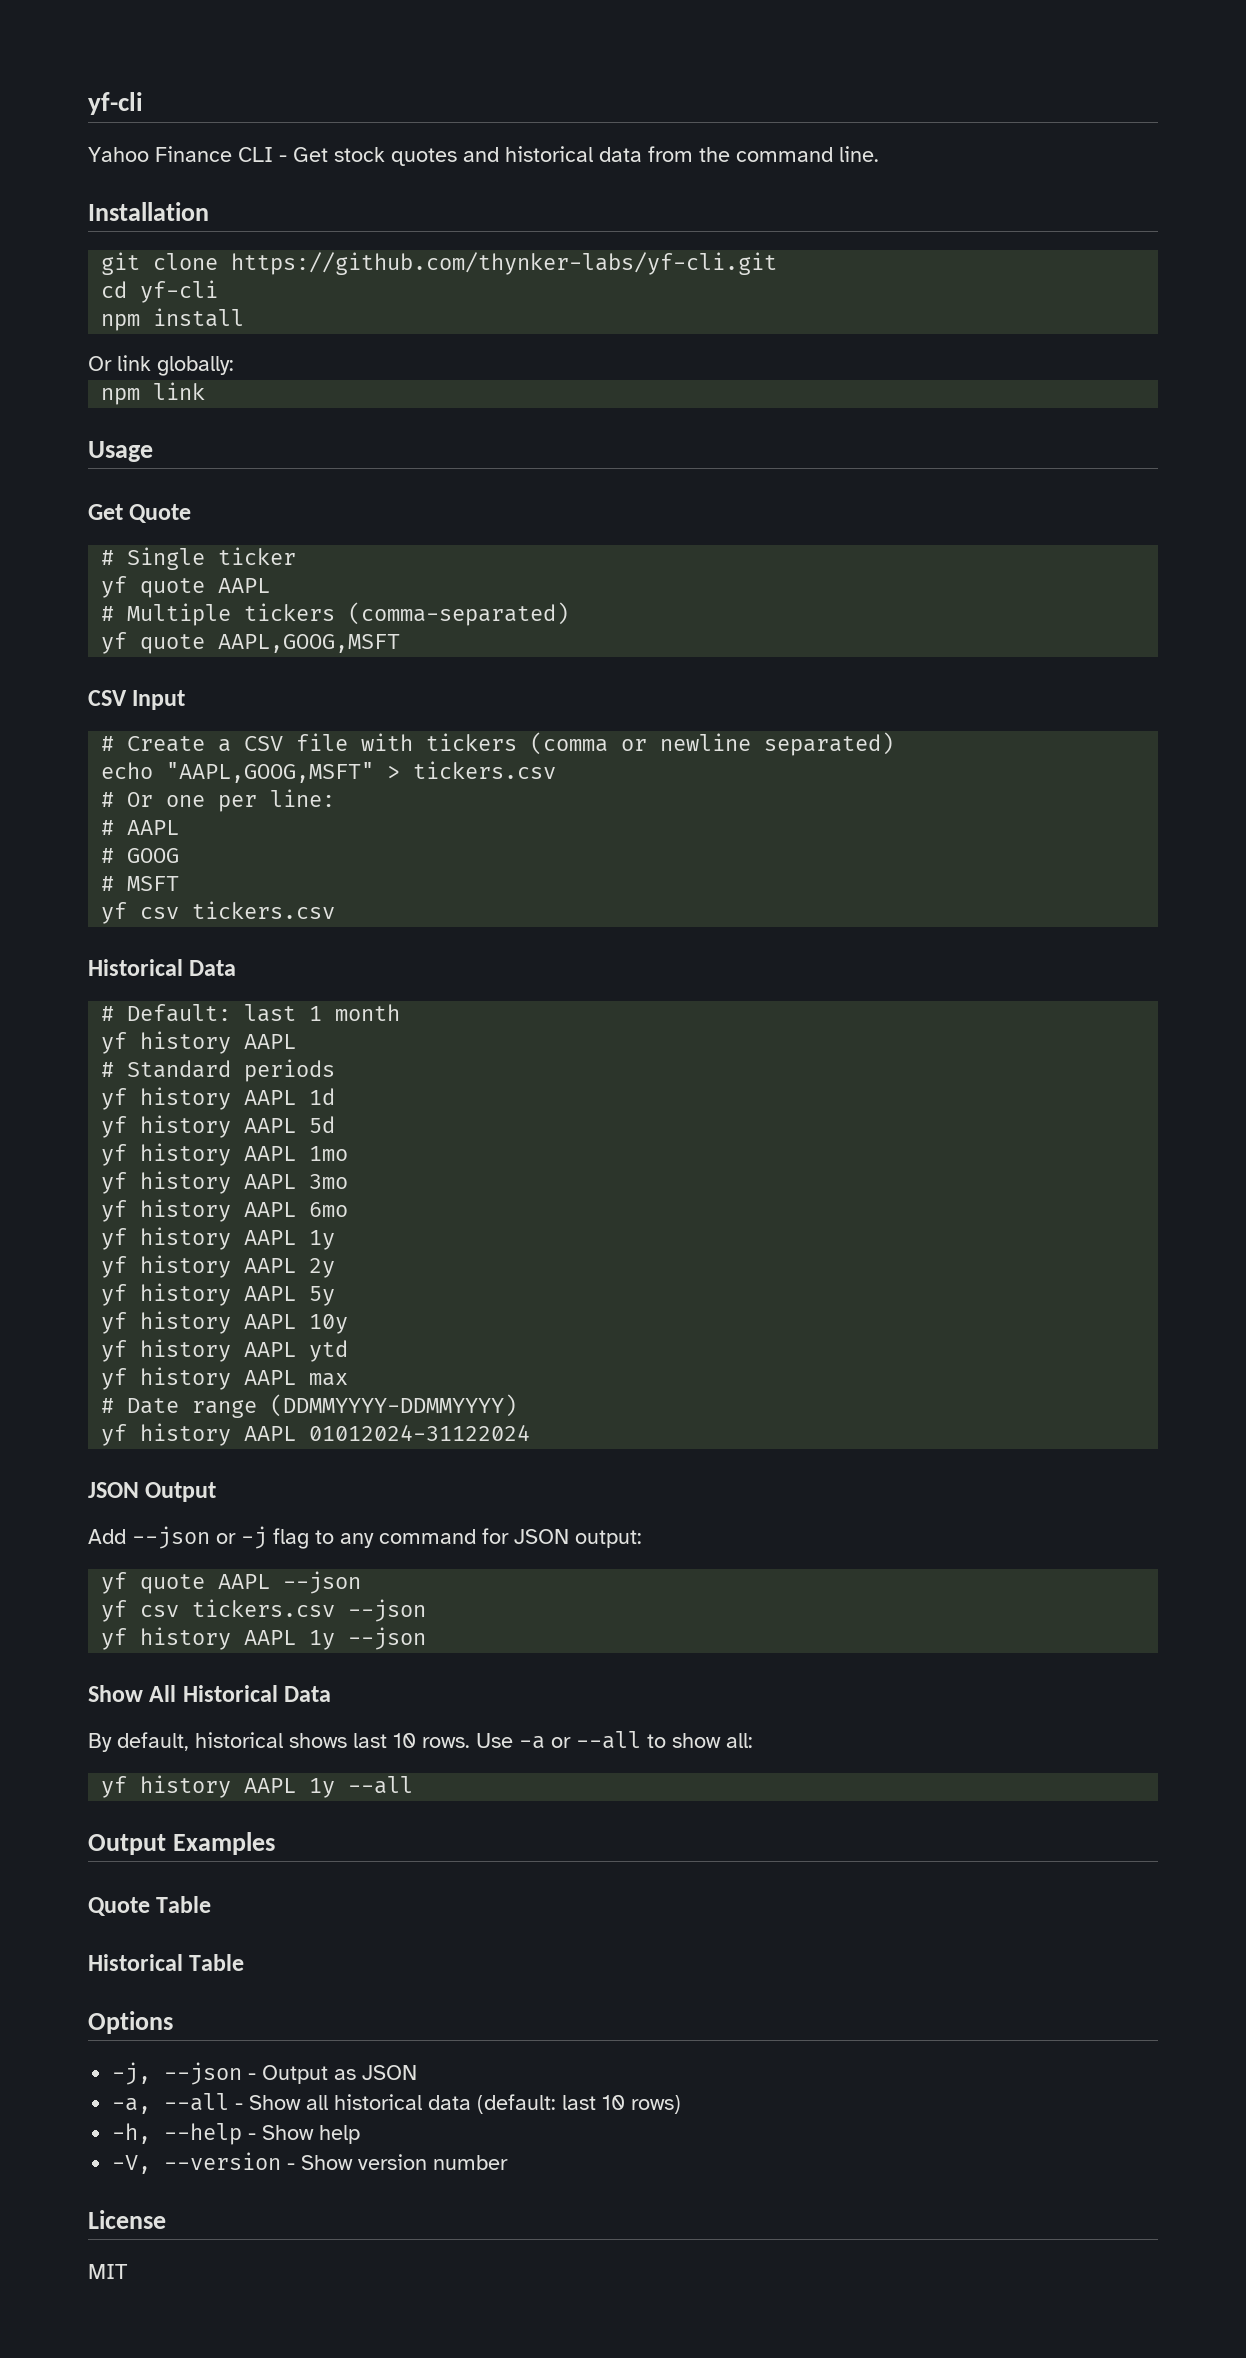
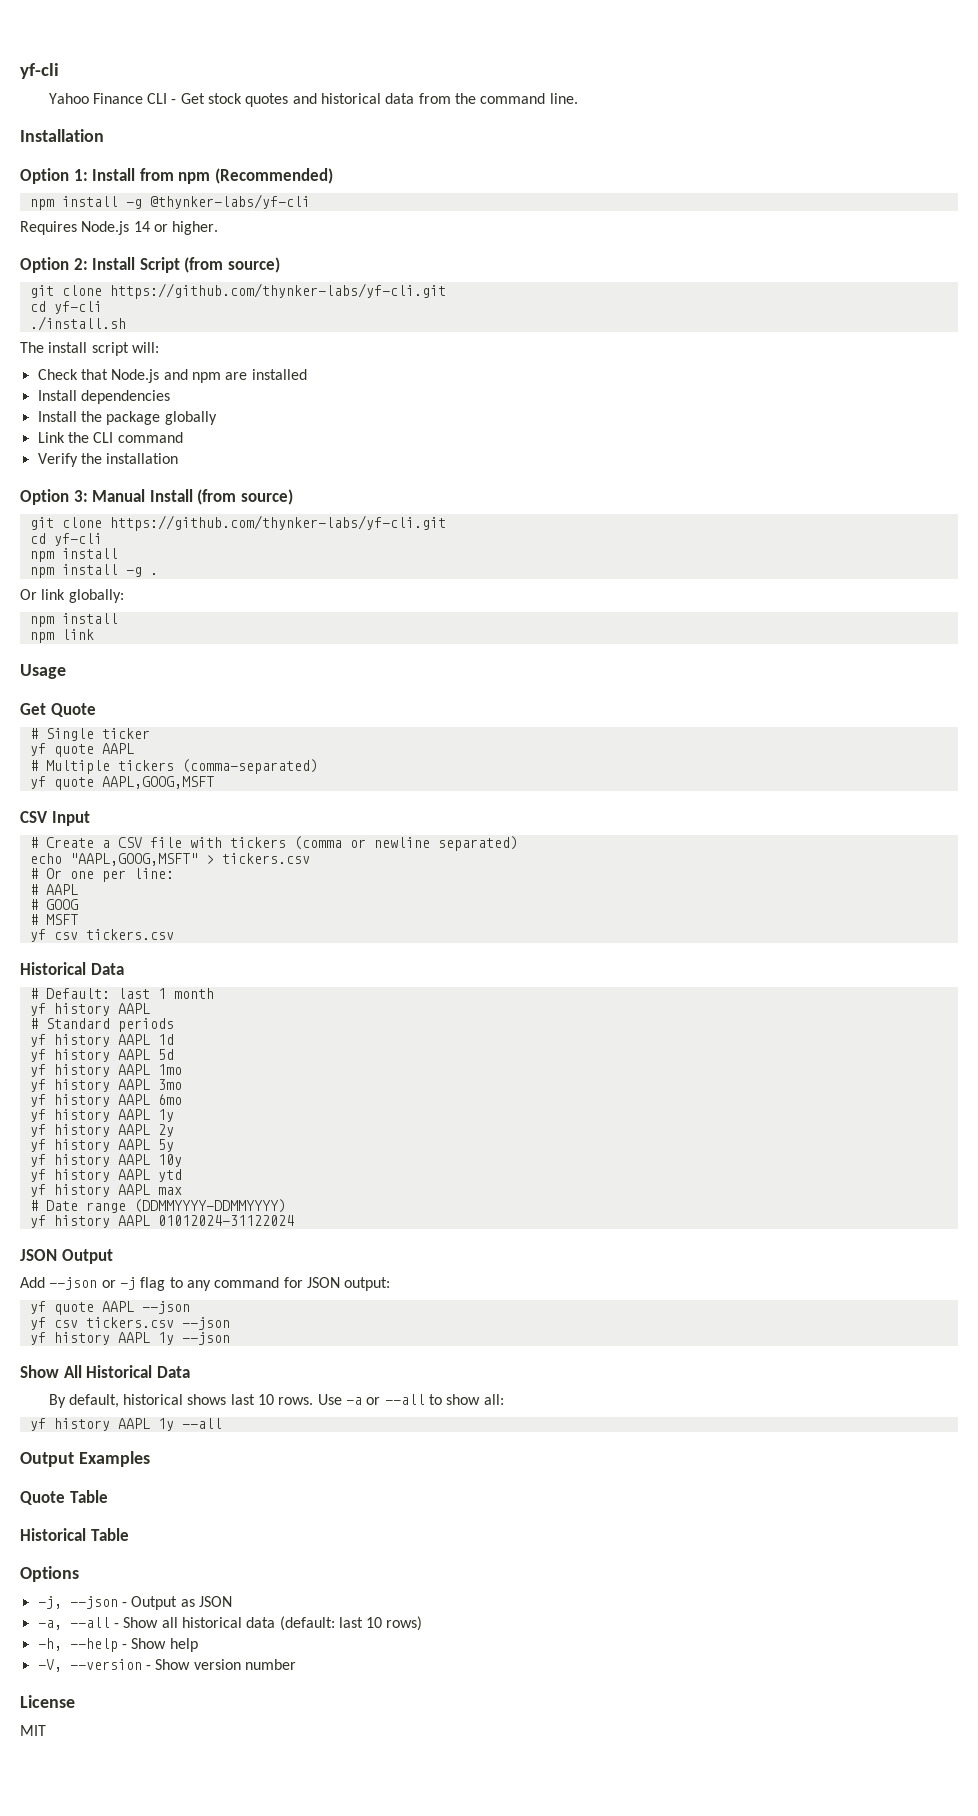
+ Option 1: Install from npm (Recommended)
+ npm install -g @thynker-labs/yf-cli
+ Requires Node.js 14 or higher.
+ Option 2: Install Script (from source)
+ git clone https://github.com/thynker-labs/yf-cli.git
+ cd yf-cli
+ ./install.sh
+ The install script will:
+ Check that Node.js and npm are installed
+ Install dependencies
+ Install the package globally
+ Link the CLI command
+ Verify the installation
+ Option 3: Manual Install (from source)
+ npm install -g .
  Or link globally:
+ npm install

